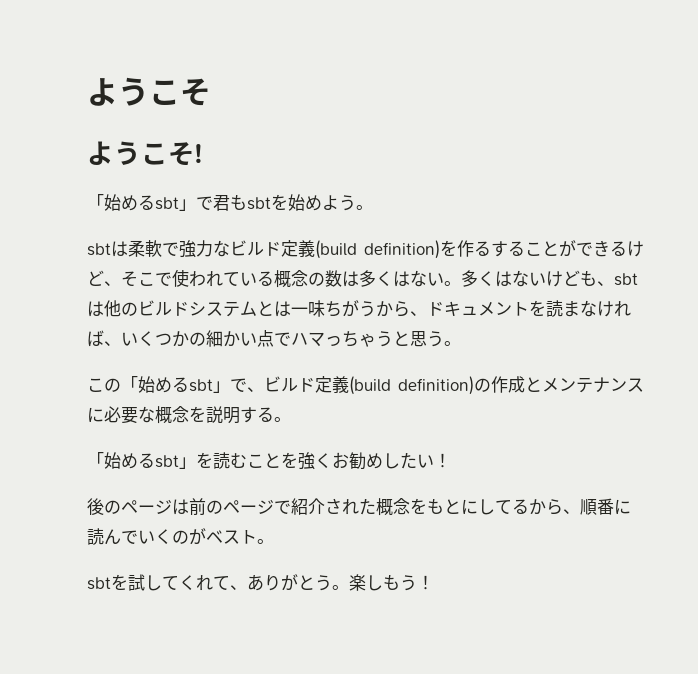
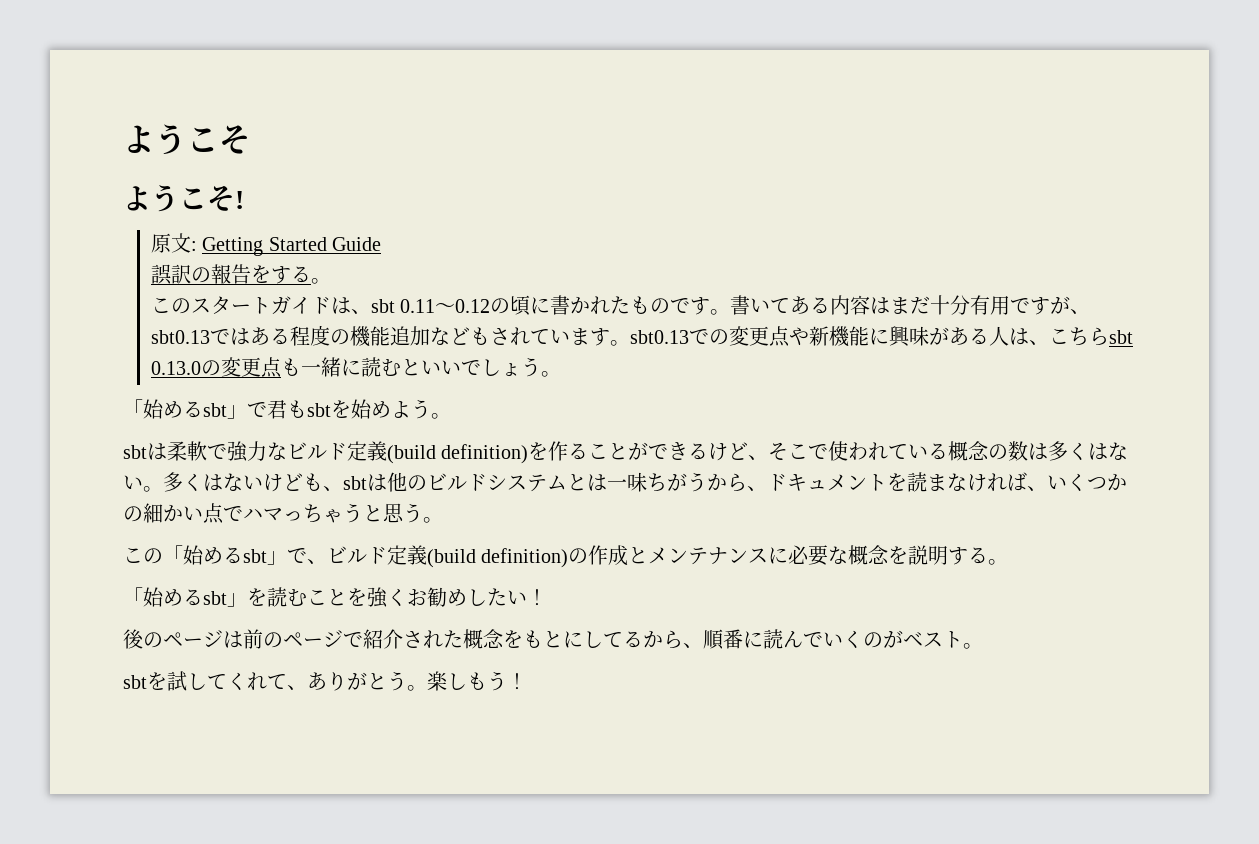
+ 原文: Getting Started Guide
+ 誤訳の報告をする。
+ このスタートガイドは、sbt 0.11〜0.12の頃に書かれたものです。書いてある内容はまだ十分有用ですが、sbt0.13ではある程度の機能追加などもされています。sbt0.13での変更点や新機能に興味がある人は、こちらsbt 0.13.0の変更点も一緒に読むといいでしょう。
- sbtは柔軟で強力なビルド定義(build definition)を作るすることができるけど、そこで使われている概念の数は多くはない。
+ sbtは柔軟で強力なビルド定義(build definition)を作ることができるけど、そこで使われている概念の数は多くはない。

